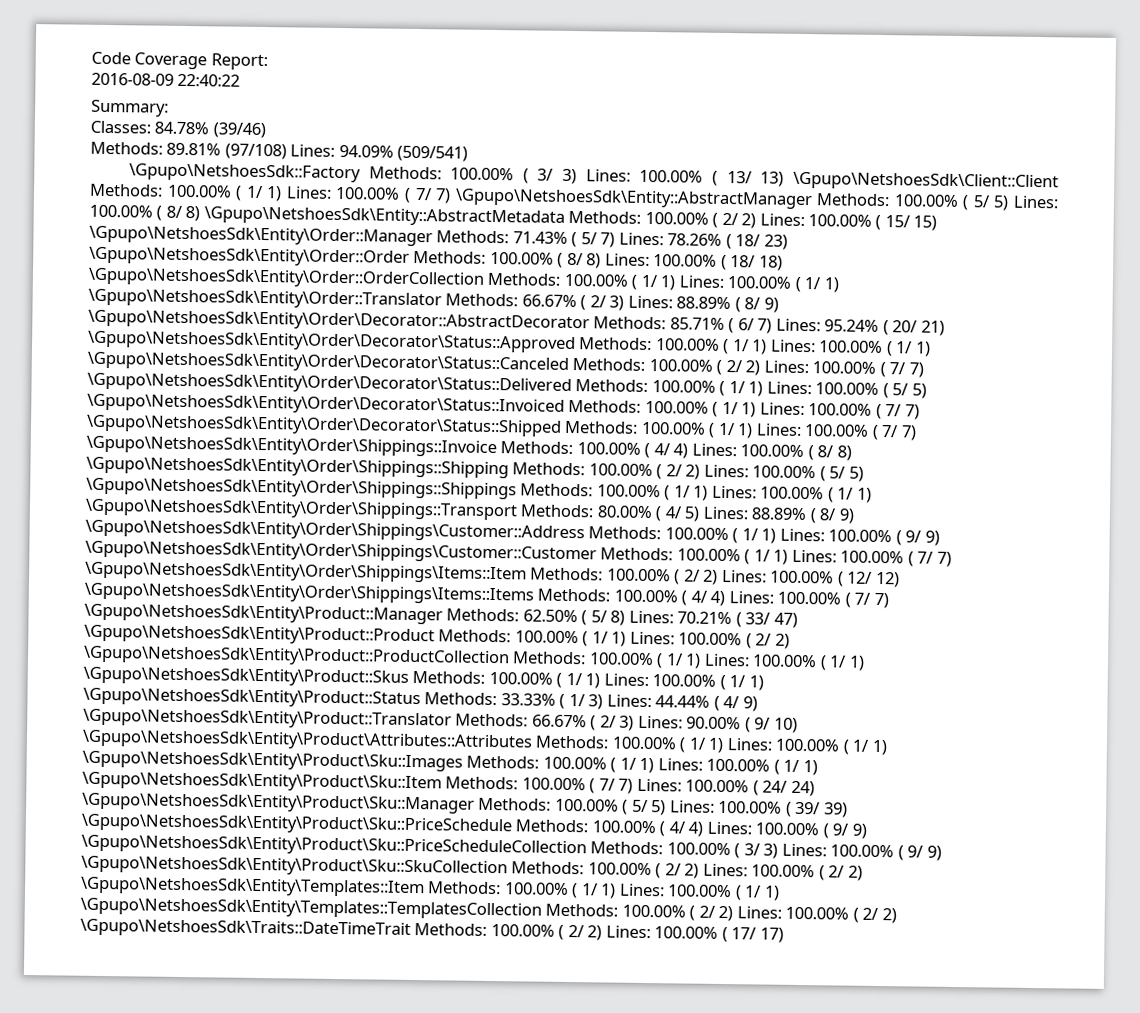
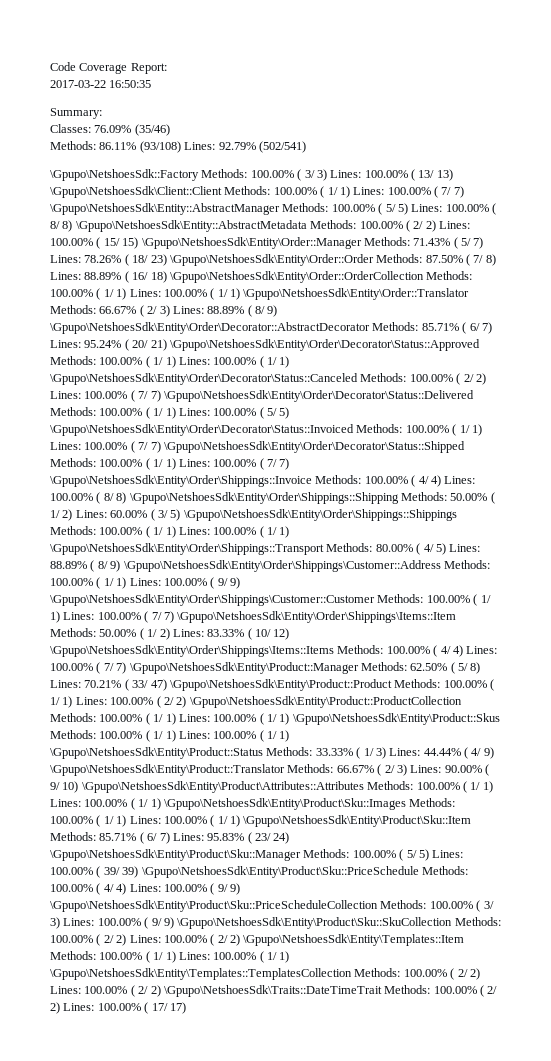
- 2016-08-09 22:40:22
+ 2017-03-22 16:50:35
- Classes: 84.78% (39/46)
- Methods: 89.81% (97/108) Lines: 94.09% (509/541)
+ Classes: 76.09% (35/46)
+ Methods: 86.11% (93/108) Lines: 92.79% (502/541)
- 100.00% ( 8/ 8) Lines: 100.00% ( 18/ 18) \Gpupo\NetshoesSdk\Entity\Order::OrderCollection Methods:
+ 87.50% ( 7/ 8) Lines: 88.89% ( 16/ 18) \Gpupo\NetshoesSdk\Entity\Order::OrderCollection Methods:
- 100.00% ( 2/ 2) Lines: 100.00% ( 5/ 5) \Gpupo\NetshoesSdk\Entity\Order\Shippings::Shippings Methods:
+ 50.00% ( 1/ 2) Lines: 60.00% ( 3/ 5) \Gpupo\NetshoesSdk\Entity\Order\Shippings::Shippings Methods:
- 100.00% ( 2/ 2) Lines: 100.00% ( 12/ 12) \Gpupo\NetshoesSdk\Entity\Order\Shippings\Items::Items Methods:
+ 50.00% ( 1/ 2) Lines: 83.33% ( 10/ 12) \Gpupo\NetshoesSdk\Entity\Order\Shippings\Items::Items Methods:
- 100.00% ( 7/ 7) Lines: 100.00% ( 24/ 24) \Gpupo\NetshoesSdk\Entity\Product\Sku::Manager Methods:
+ 85.71% ( 6/ 7) Lines: 95.83% ( 23/ 24) \Gpupo\NetshoesSdk\Entity\Product\Sku::Manager Methods:

